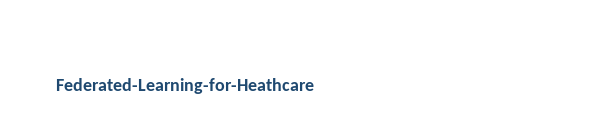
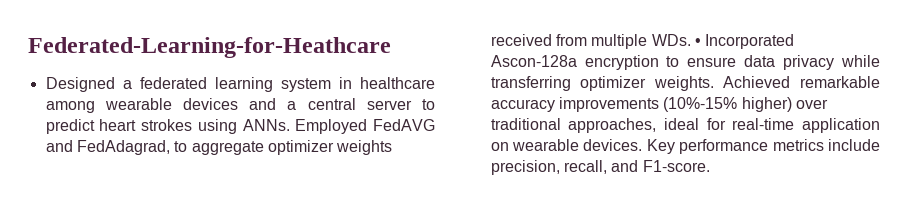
+ Designed a federated learning system in healthcare among wearable devices and a central server to predict heart strokes using ANNs. Employed FedAVG and FedAdagrad, to aggregate optimizer weights received from multiple WDs. • Incorporated Ascon-128a encryption to ensure data privacy while transferring optimizer weights. Achieved remarkable accuracy improvements (10%-15% higher) over traditional approaches, ideal for real-time application on wearable devices. Key performance metrics include precision, recall, and F1-score.

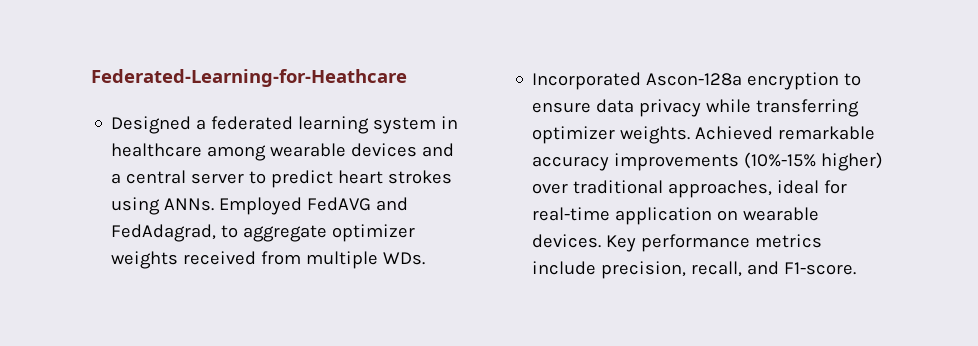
- Employed FedAVG and FedAdagrad, to aggregate optimizer weights received from multiple WDs. • Incorporated Ascon-128a encryption to ensure data privacy while transferring optimizer weights.
+ Employed FedAVG and FedAdagrad, to aggregate optimizer weights received from multiple WDs.
+ Incorporated Ascon-128a encryption to ensure data privacy while transferring optimizer weights.

